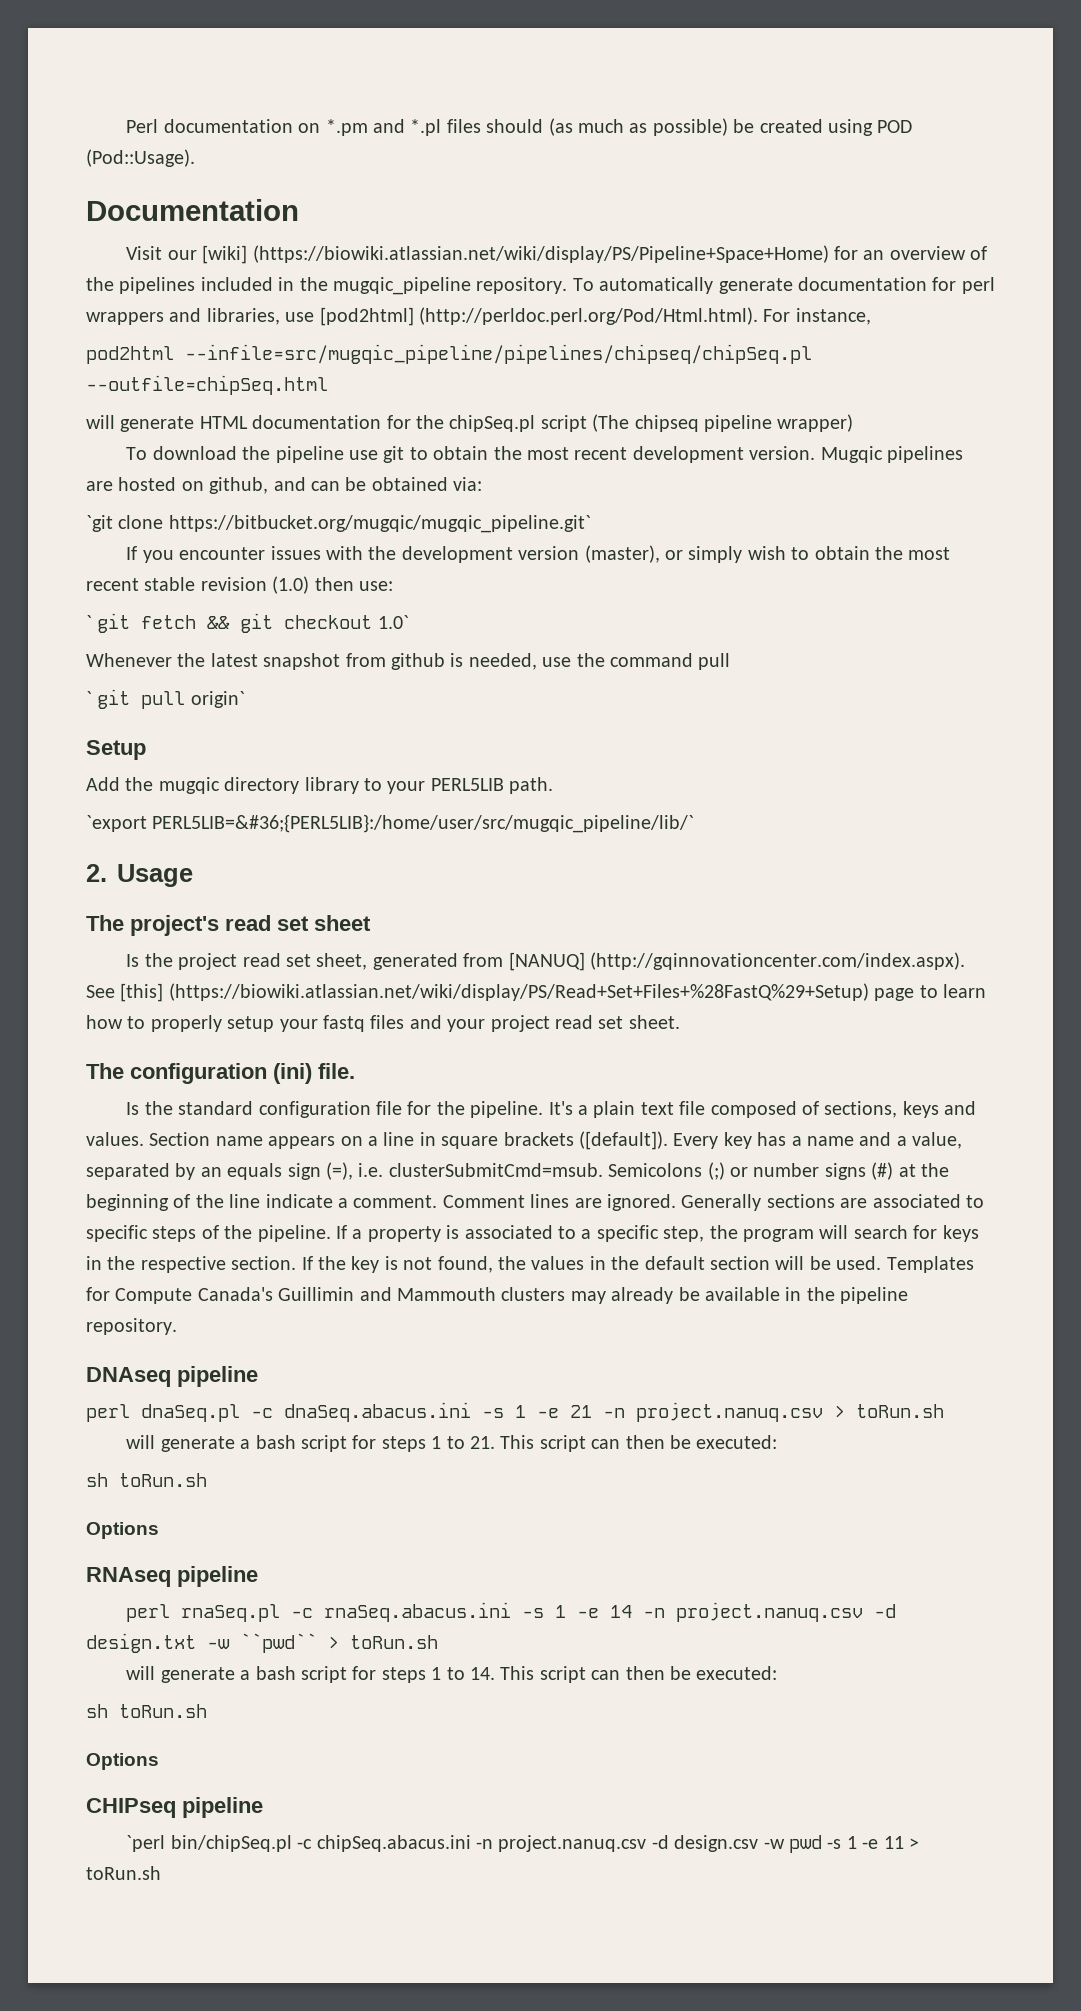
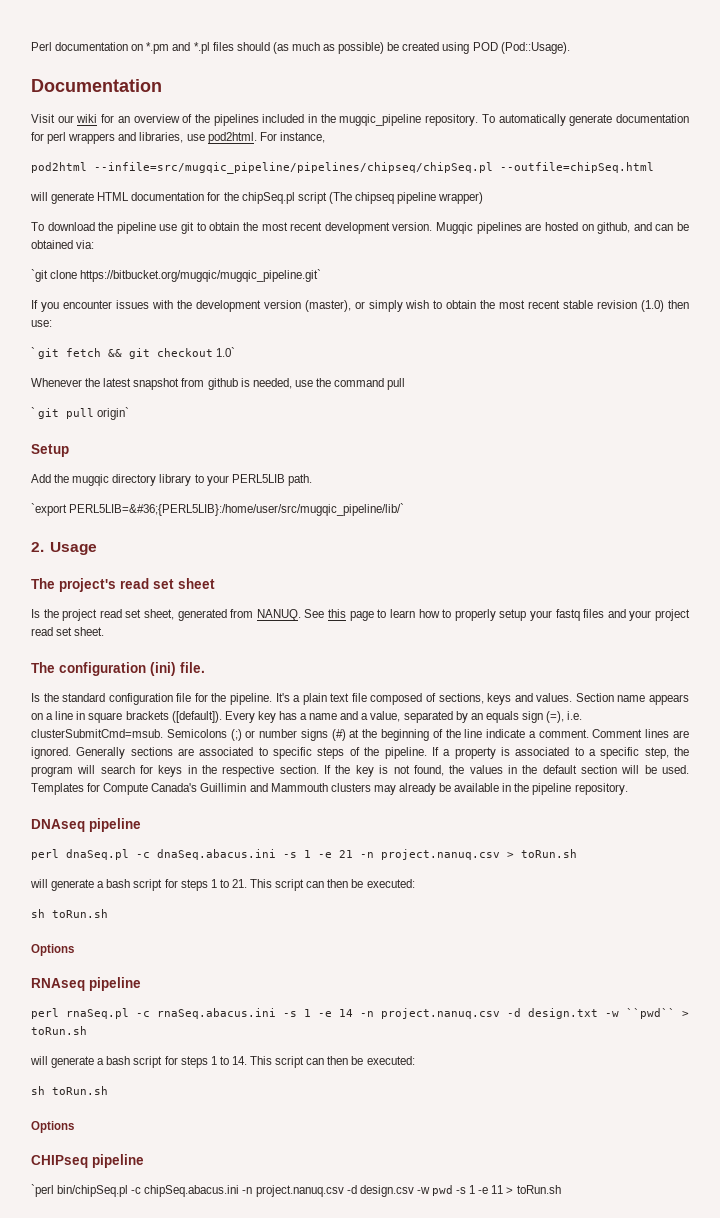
- Visit our [wiki] (https://biowiki.atlassian.net/wiki/display/PS/Pipeline+Space+Home) for an overview of the pipelines included in the mugqic_pipeline repository.
+ Visit our wiki for an overview of the pipelines included in the mugqic_pipeline repository.
- To automatically generate documentation for perl wrappers and libraries, use [pod2html] (http://perldoc.perl.org/Pod/Html.html). For instance,
+ To automatically generate documentation for perl wrappers and libraries, use pod2html. For instance,
- Is the project read set sheet, generated from [NANUQ] (http://gqinnovationcenter.com/index.aspx). See [this] (https://biowiki.atlassian.net/wiki/display/PS/Read+Set+Files+%28FastQ%29+Setup) page to learn how to properly setup your fastq files and your project read set sheet.
+ Is the project read set sheet, generated from NANUQ. See this page to learn how to properly setup your fastq files and your project read set sheet.

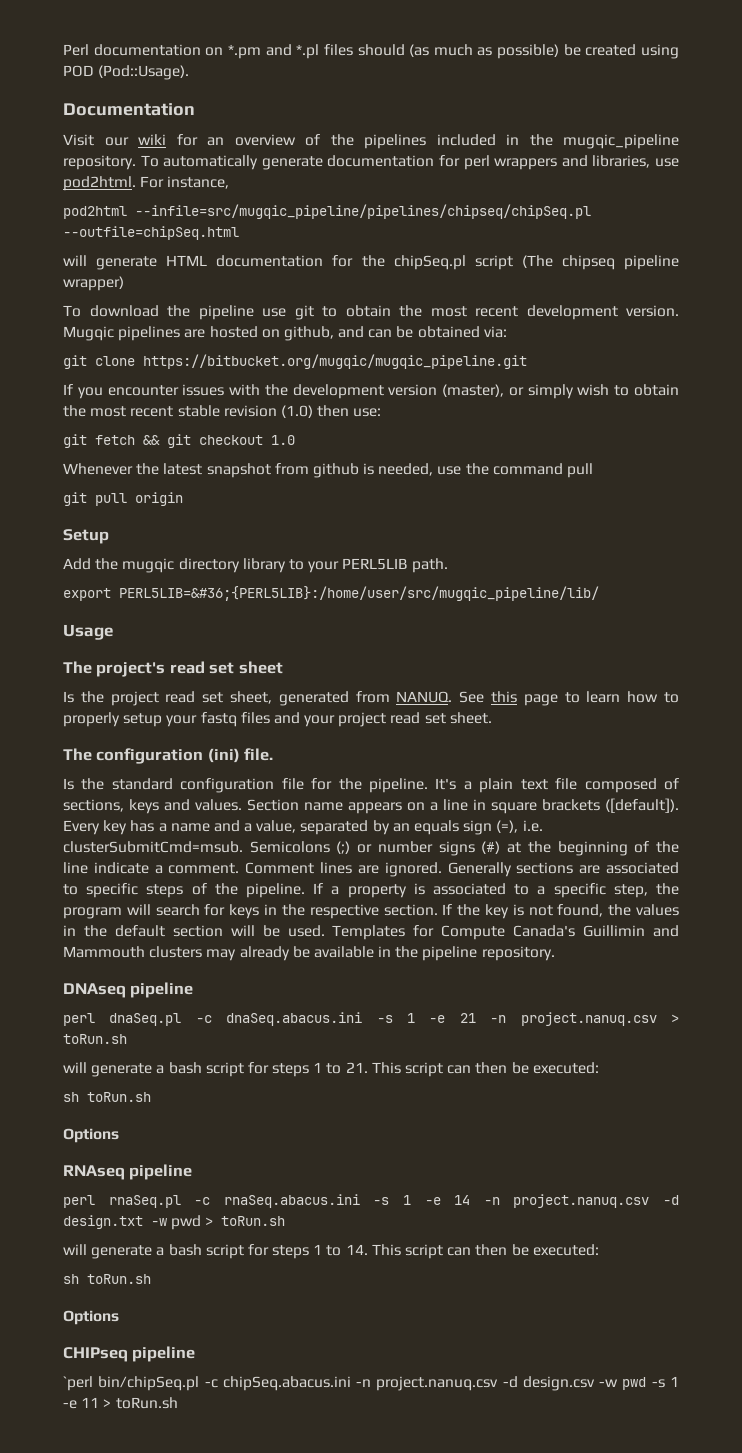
- `git clone https://bitbucket.org/mugqic/mugqic_pipeline.git`
+ git clone https://bitbucket.org/mugqic/mugqic_pipeline.git
- ` git fetch && git checkout 1.0`
+ git fetch && git checkout 1.0
- ` git pull origin`
+ git pull origin
- `export PERL5LIB=&#36;{PERL5LIB}:/home/user/src/mugqic_pipeline/lib/`
- 2. Usage
+ export PERL5LIB=&#36;{PERL5LIB}:/home/user/src/mugqic_pipeline/lib/
+ Usage
- perl rnaSeq.pl -c rnaSeq.abacus.ini -s 1 -e 14 -n project.nanuq.csv -d design.txt -w ``pwd`` > toRun.sh
+ perl rnaSeq.pl -c rnaSeq.abacus.ini -s 1 -e 14 -n project.nanuq.csv -d design.txt -w pwd > toRun.sh

